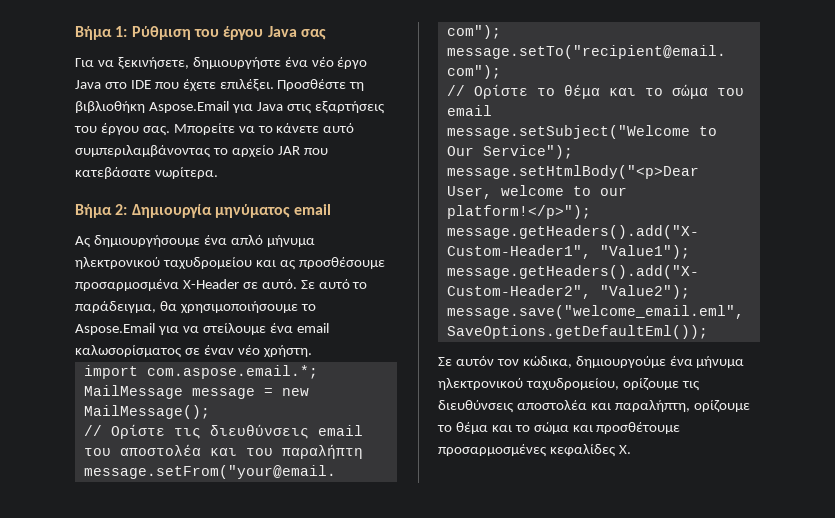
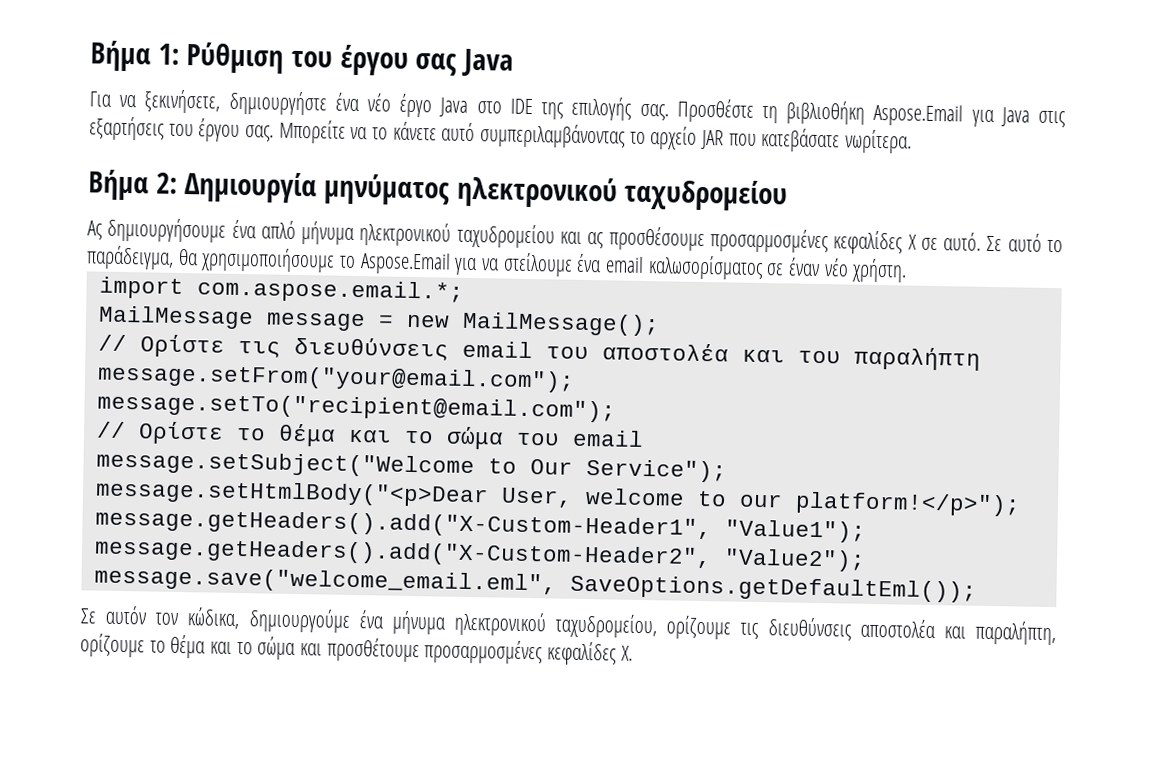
- Βήμα 1: Ρύθμιση του έργου Java σας
+ Βήμα 1: Ρύθμιση του έργου σας Java
- Για να ξεκινήσετε, δημιουργήστε ένα νέο έργο Java στο IDE που έχετε επιλέξει.
+ Για να ξεκινήσετε, δημιουργήστε ένα νέο έργο Java στο IDE της επιλογής σας.
- Βήμα 2: Δημιουργία μηνύματος email
+ Βήμα 2: Δημιουργία μηνύματος ηλεκτρονικού ταχυδρομείου
- Ας δημιουργήσουμε ένα απλό μήνυμα ηλεκτρονικού ταχυδρομείου και ας προσθέσουμε προσαρμοσμένα X-Header σε αυτό.
+ Ας δημιουργήσουμε ένα απλό μήνυμα ηλεκτρονικού ταχυδρομείου και ας προσθέσουμε προσαρμοσμένες κεφαλίδες X σε αυτό.

